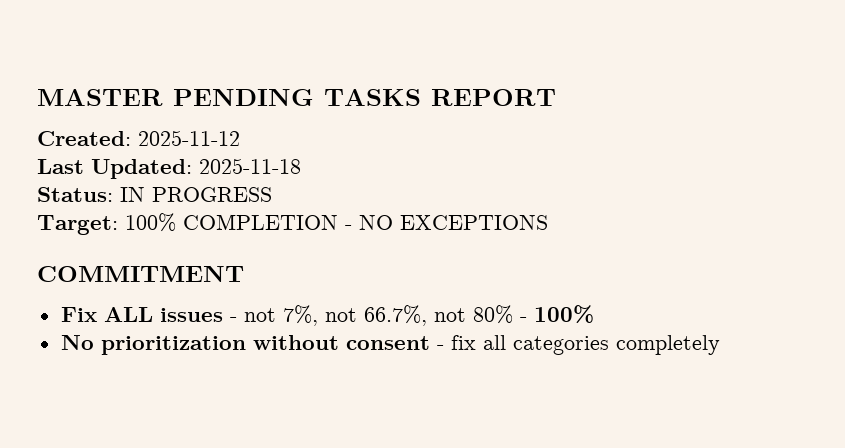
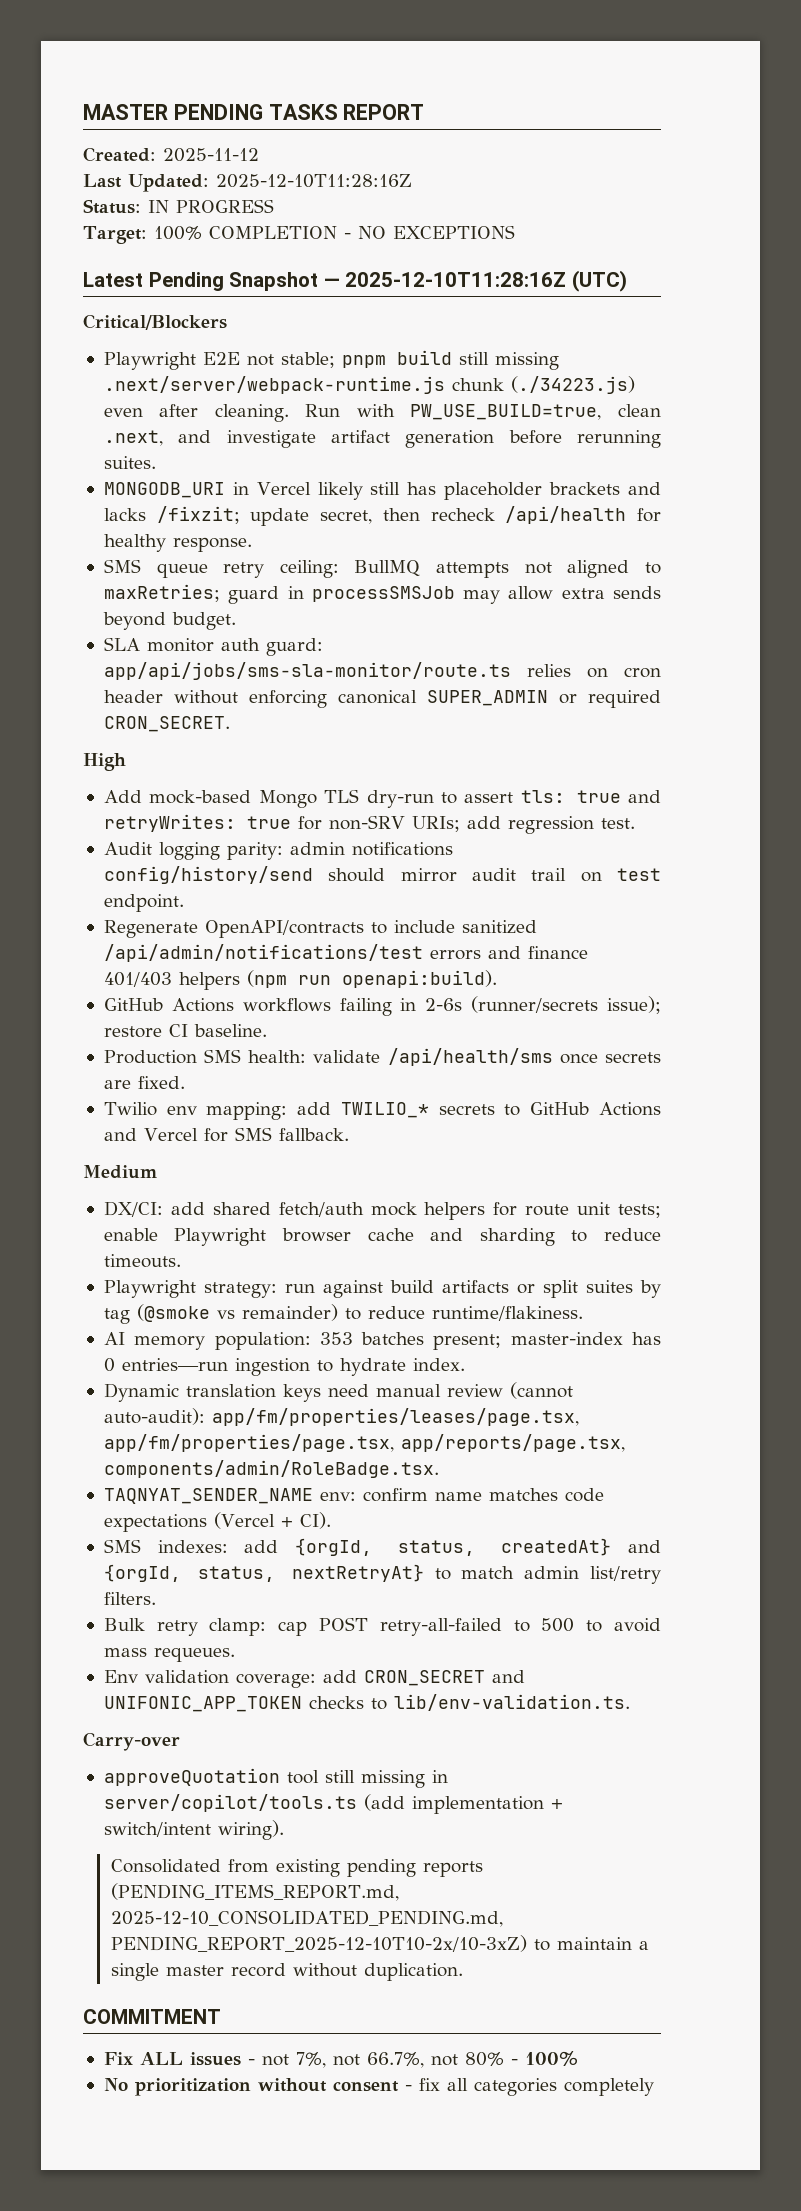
- Last Updated: 2025-11-18
+ Last Updated: 2025-12-10T11:28:16Z
+ Latest Pending Snapshot — 2025-12-10T11:28:16Z (UTC)
+ Critical/Blockers
+ Playwright E2E not stable; pnpm build still missing .next/server/webpack-runtime.js chunk (./34223.js) even after cleaning. Run with PW_USE_BUILD=true, clean .next, and investigate artifact generation before rerunning suites.
+ MONGODB_URI in Vercel likely still has placeholder brackets and lacks /fixzit; update secret, then recheck /api/health for healthy response.
+ SMS queue retry ceiling: BullMQ attempts not aligned to maxRetries; guard in processSMSJob may allow extra sends beyond budget.
+ SLA monitor auth guard: app/api/jobs/sms-sla-monitor/route.ts relies on cron header without enforcing canonical SUPER_ADMIN or required CRON_SECRET.
+ High
+ Add mock-based Mongo TLS dry-run to assert tls: true and retryWrites: true for non-SRV URIs; add regression test.
+ Audit logging parity: admin notifications config/history/send should mirror audit trail on test endpoint.
+ Regenerate OpenAPI/contracts to include sanitized /api/admin/notifications/test errors and finance 401/403 helpers (npm run openapi:build).
+ GitHub Actions workflows failing in 2-6s (runner/secrets issue); restore CI baseline.
+ Production SMS health: validate /api/health/sms once secrets are fixed.
+ Twilio env mapping: add TWILIO_* secrets to GitHub Actions and Vercel for SMS fallback.
+ Medium
+ DX/CI: add shared fetch/auth mock helpers for route unit tests; enable Playwright browser cache and sharding to reduce timeouts.
+ Playwright strategy: run against build artifacts or split suites by tag (@smoke vs remainder) to reduce runtime/flakiness.
+ AI memory population: 353 batches present; master-index has 0 entries—run ingestion to hydrate index.
+ Dynamic translation keys need manual review (cannot auto-audit): app/fm/properties/leases/page.tsx, app/fm/properties/page.tsx, app/reports/page.tsx, components/admin/RoleBadge.tsx.
+ TAQNYAT_SENDER_NAME env: confirm name matches code expectations (Vercel + CI).
+ SMS indexes: add {orgId, status, createdAt} and {orgId, status, nextRetryAt} to match admin list/retry filters.
+ Bulk retry clamp: cap POST retry-all-failed to 500 to avoid mass requeues.
+ Env validation coverage: add CRON_SECRET and UNIFONIC_APP_TOKEN checks to lib/env-validation.ts.
+ Carry-over
+ approveQuotation tool still missing in server/copilot/tools.ts (add implementation + switch/intent wiring).
+ Consolidated from existing pending reports (PENDING_ITEMS_REPORT.md, 2025-12-10_CONSOLIDATED_PENDING.md, PENDING_REPORT_2025-12-10T10-2x/10-3xZ) to maintain a single master record without duplication.

